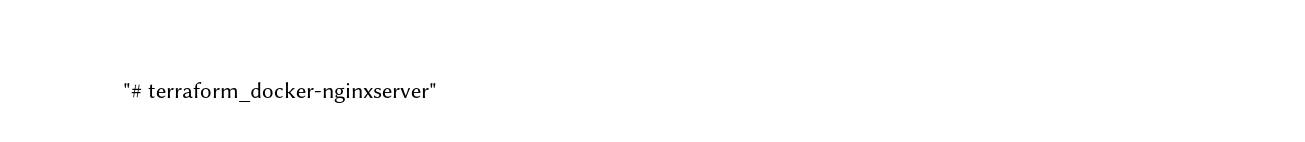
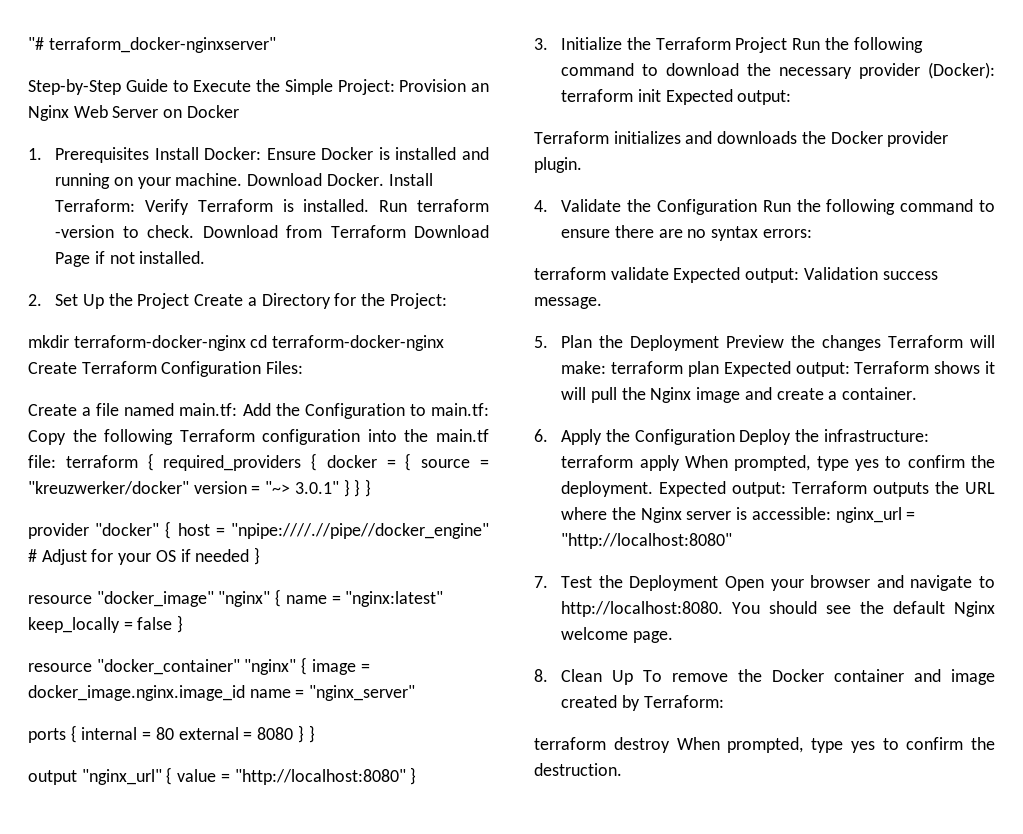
+ Step-by-Step Guide to Execute the Simple Project: Provision an Nginx Web Server on Docker
+ 1. Prerequisites Install Docker: Ensure Docker is installed and running on your machine. Download Docker. Install Terraform: Verify Terraform is installed. Run terraform -version to check. Download from Terraform Download Page if not installed.
+ 2. Set Up the Project Create a Directory for the Project:
+ mkdir terraform-docker-nginx cd terraform-docker-nginx Create Terraform Configuration Files:
+ Create a file named main.tf: Add the Configuration to main.tf: Copy the following Terraform configuration into the main.tf file: terraform { required_providers { docker = { source = "kreuzwerker/docker" version = "~> 3.0.1" } } }
+ provider "docker" { host = "npipe:////.//pipe//docker_engine" # Adjust for your OS if needed }
+ resource "docker_image" "nginx" { name = "nginx:latest" keep_locally = false }
+ resource "docker_container" "nginx" { image = docker_image.nginx.image_id name = "nginx_server"
+ ports { internal = 80 external = 8080 } }
+ output "nginx_url" { value = "http://localhost:8080" }
+ 3. Initialize the Terraform Project Run the following command to download the necessary provider (Docker): terraform init Expected output:
+ Terraform initializes and downloads the Docker provider plugin.
+ 4. Validate the Configuration Run the following command to ensure there are no syntax errors:
+ terraform validate Expected output: Validation success message.
+ 5. Plan the Deployment Preview the changes Terraform will make: terraform plan Expected output: Terraform shows it will pull the Nginx image and create a container.
+ 6. Apply the Configuration Deploy the infrastructure: terraform apply When prompted, type yes to confirm the deployment. Expected output: Terraform outputs the URL where the Nginx server is accessible: nginx_url = "http://localhost:8080"
+ 7. Test the Deployment Open your browser and navigate to http://localhost:8080. You should see the default Nginx welcome page.
+ 8. Clean Up To remove the Docker container and image created by Terraform:
+ terraform destroy When prompted, type yes to confirm the destruction.

